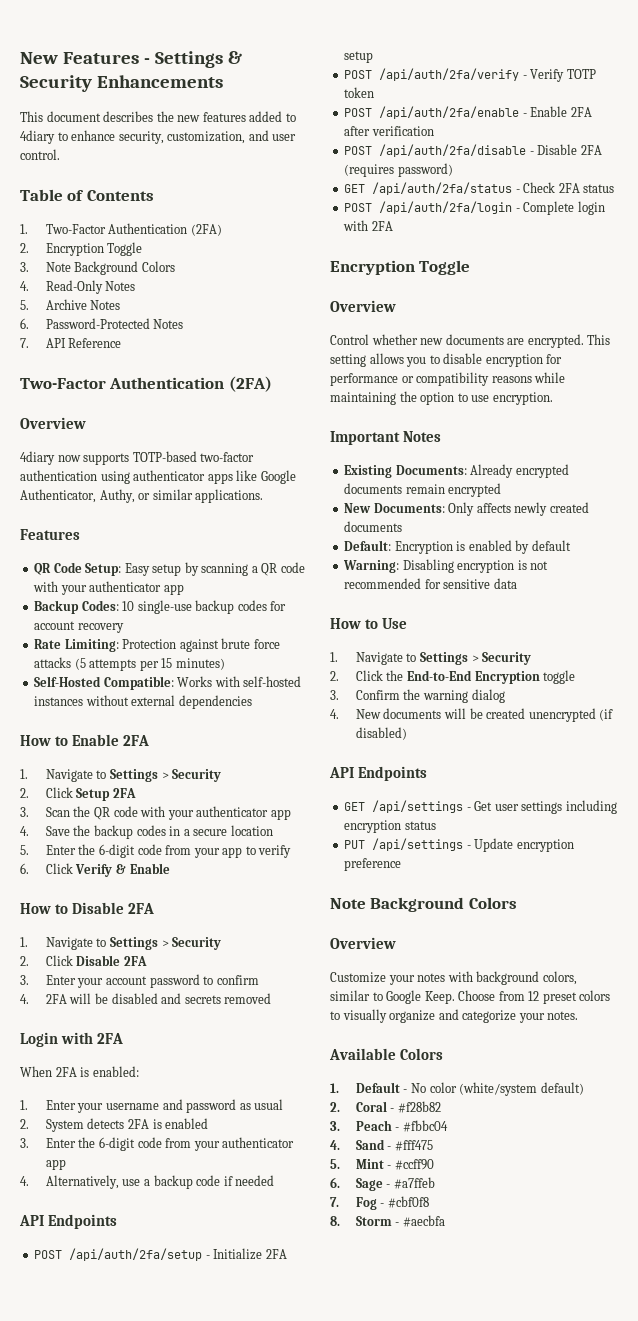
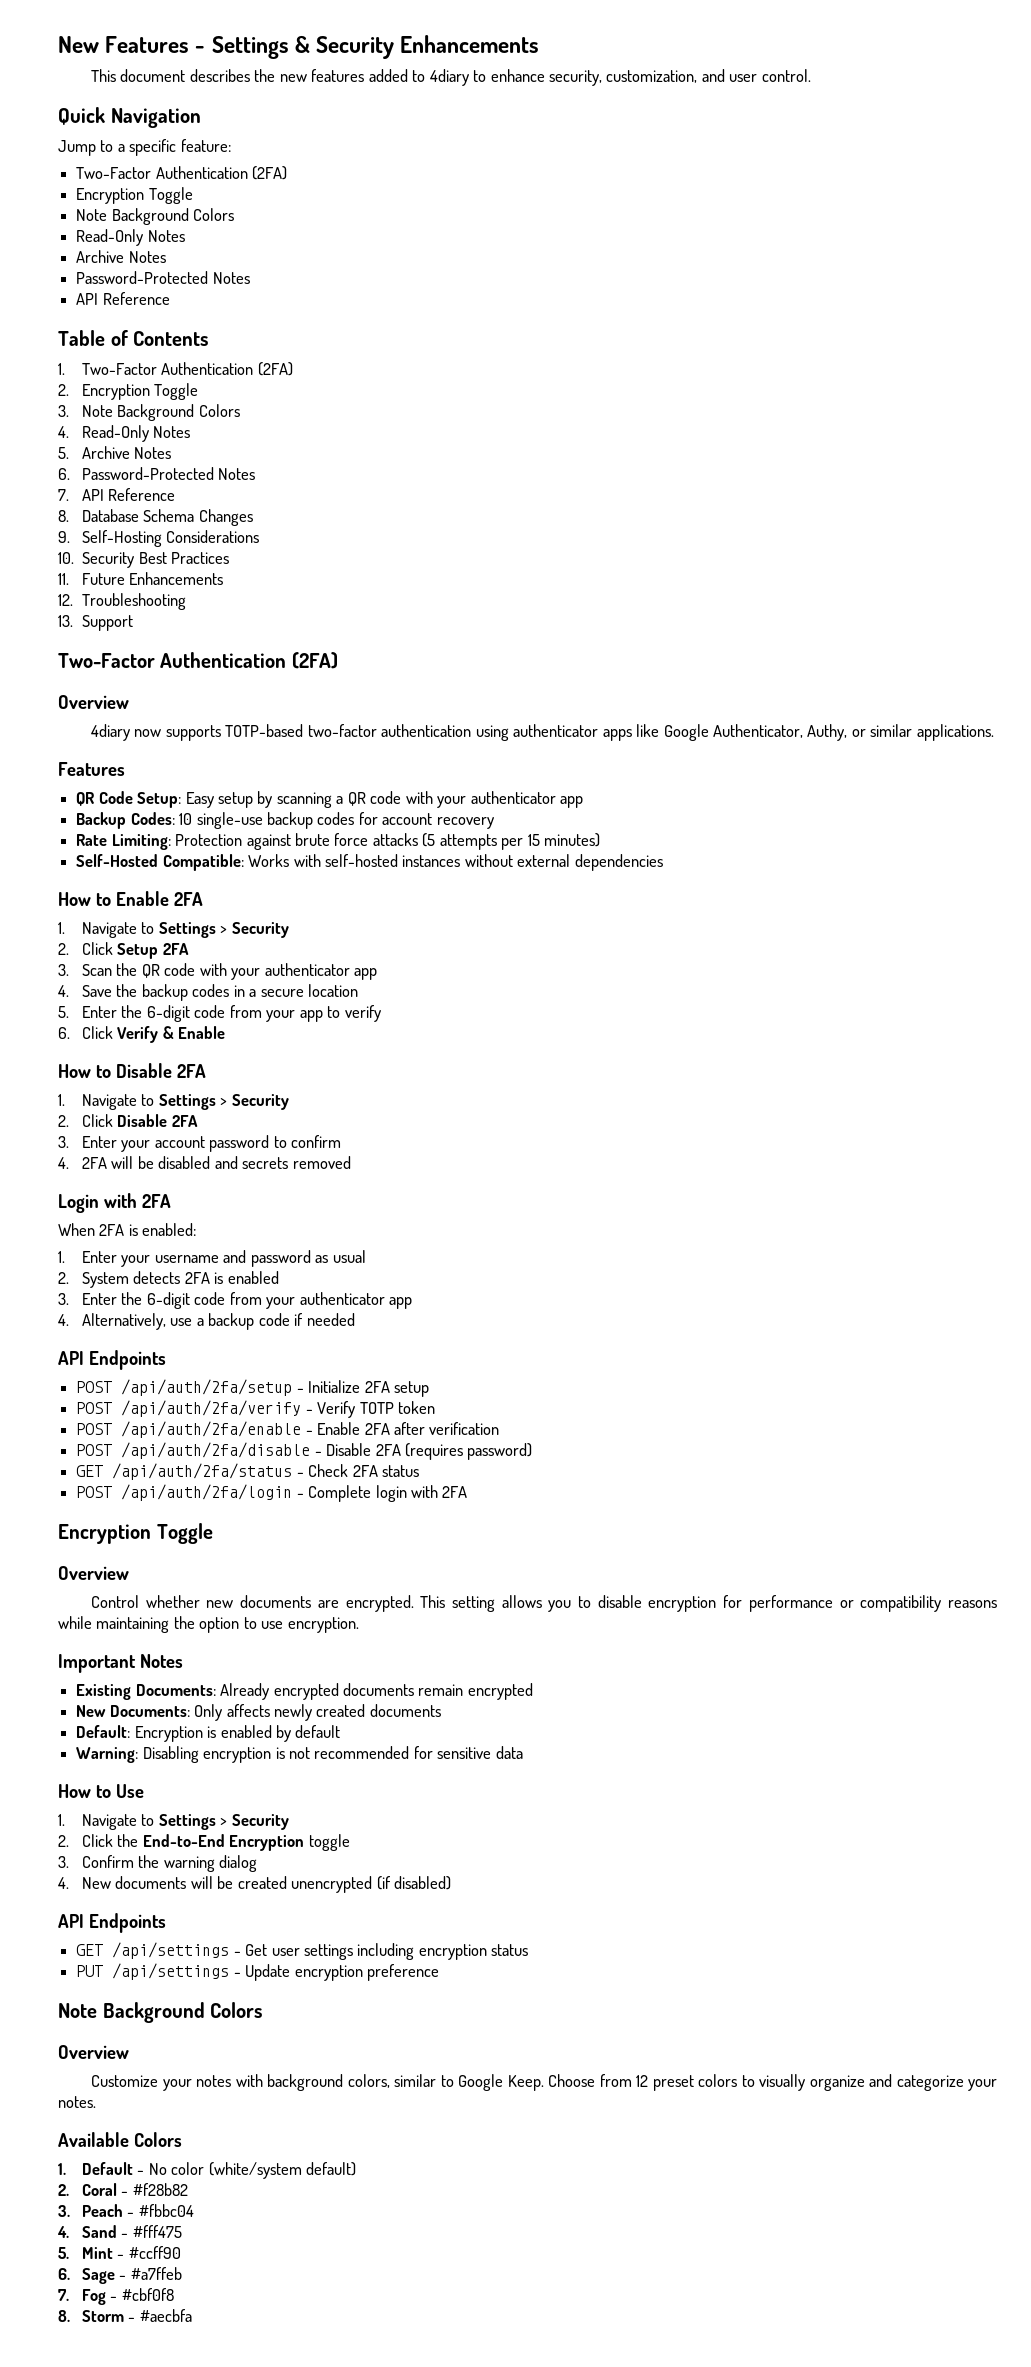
+ Quick Navigation
+ Jump to a specific feature:
+ Two-Factor Authentication (2FA)
+ Encryption Toggle
+ Note Background Colors
+ Read-Only Notes
+ Archive Notes
+ Password-Protected Notes
+ API Reference
+ 8. Database Schema Changes
+ 9. Self-Hosting Considerations
+ 10. Security Best Practices
+ 11. Future Enhancements
+ 12. Troubleshooting
+ 13. Support

